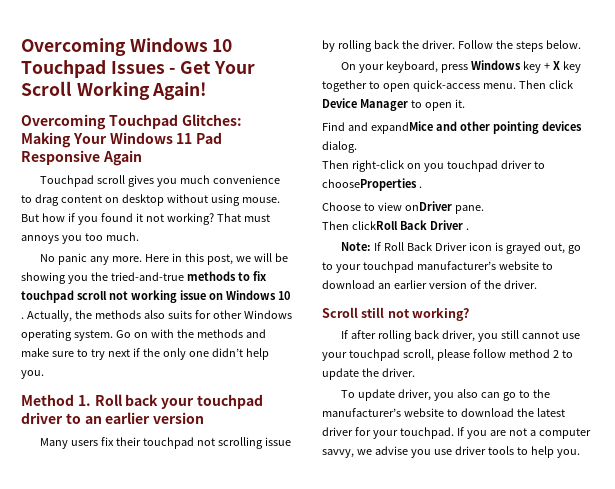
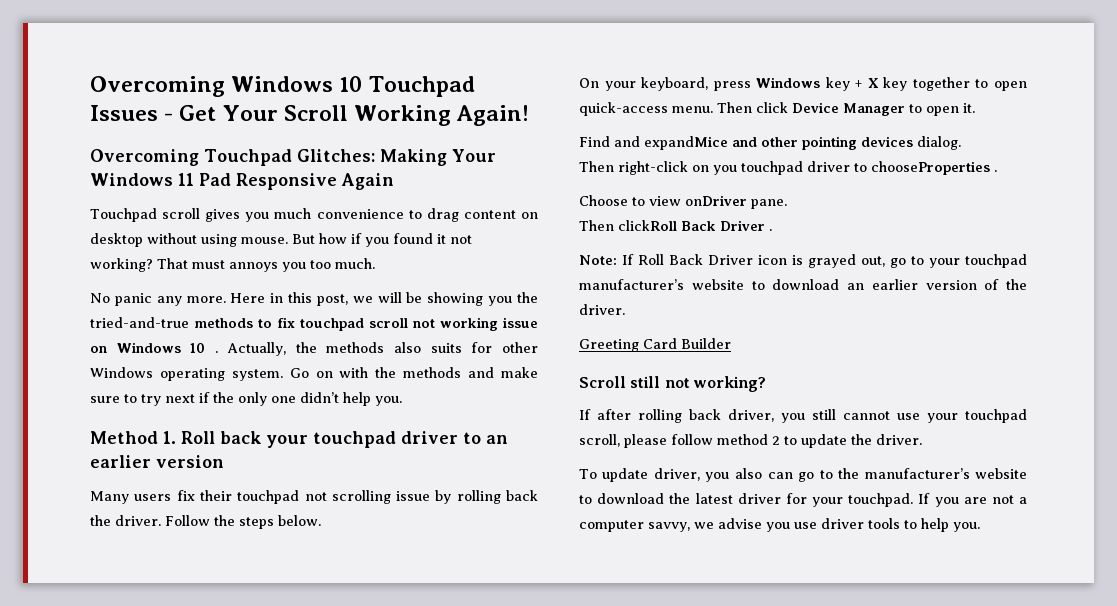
+ Greeting Card Builder

